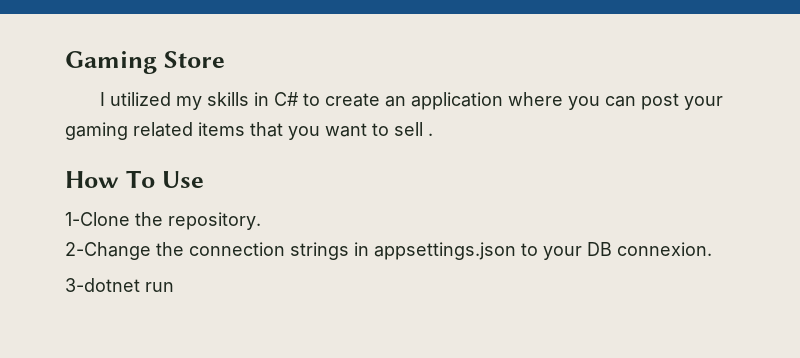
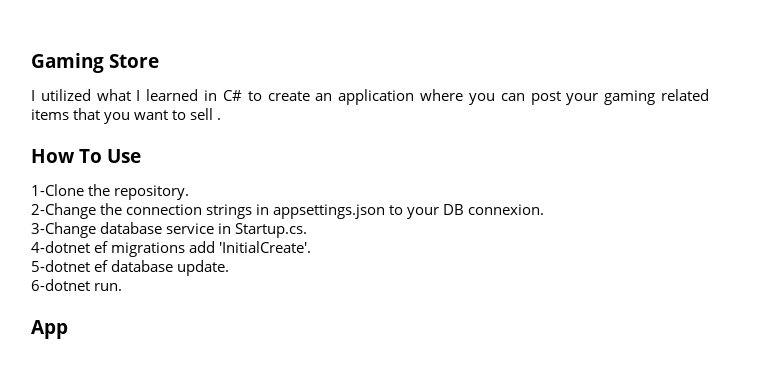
- I utilized my skills in C# to create an application where you can post your gaming related items that you want to sell .
+ I utilized what I learned in C# to create an application where you can post your gaming related items that you want to sell .
- 3-dotnet run
+ 3-Change database service in Startup.cs.
+ 4-dotnet ef migrations add 'InitialCreate'.
+ 5-dotnet ef database update.
+ 6-dotnet run.
+ App

